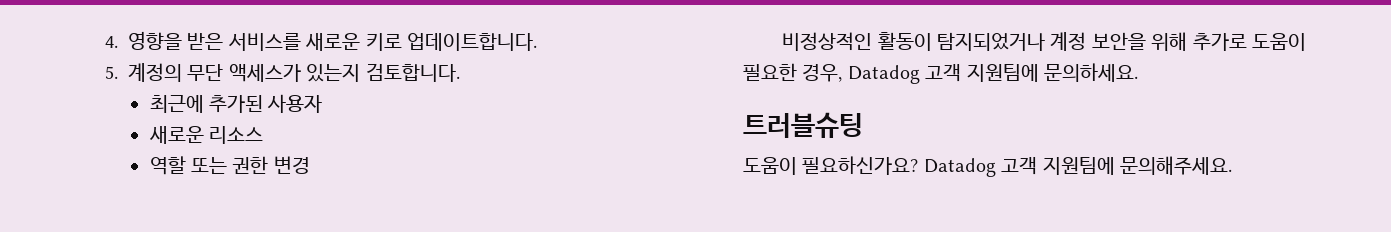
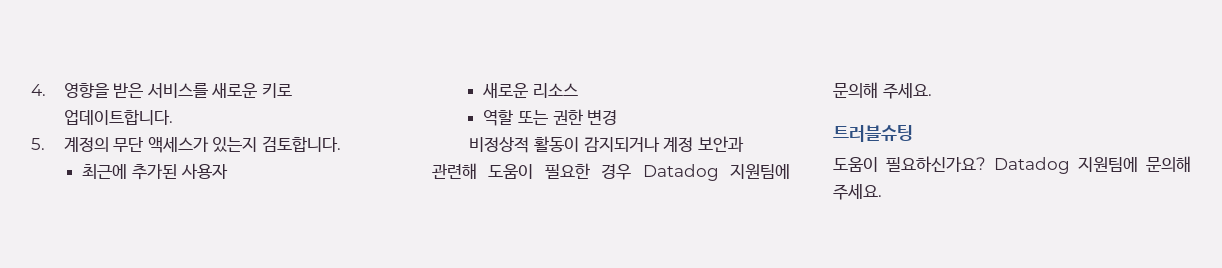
- 비정상적인 활동이 탐지되었거나 계정 보안을 위해 추가로 도움이 필요한 경우, Datadog 고객 지원팀에 문의하세요.
+ 비정상적 활동이 감지되거나 계정 보안과 관련해 도움이 필요한 경우 Datadog 지원팀에 문의해 주세요.
- 도움이 필요하신가요? Datadog 고객 지원팀에 문의해주세요.
+ 도움이 필요하신가요? Datadog 지원팀에 문의해 주세요.

